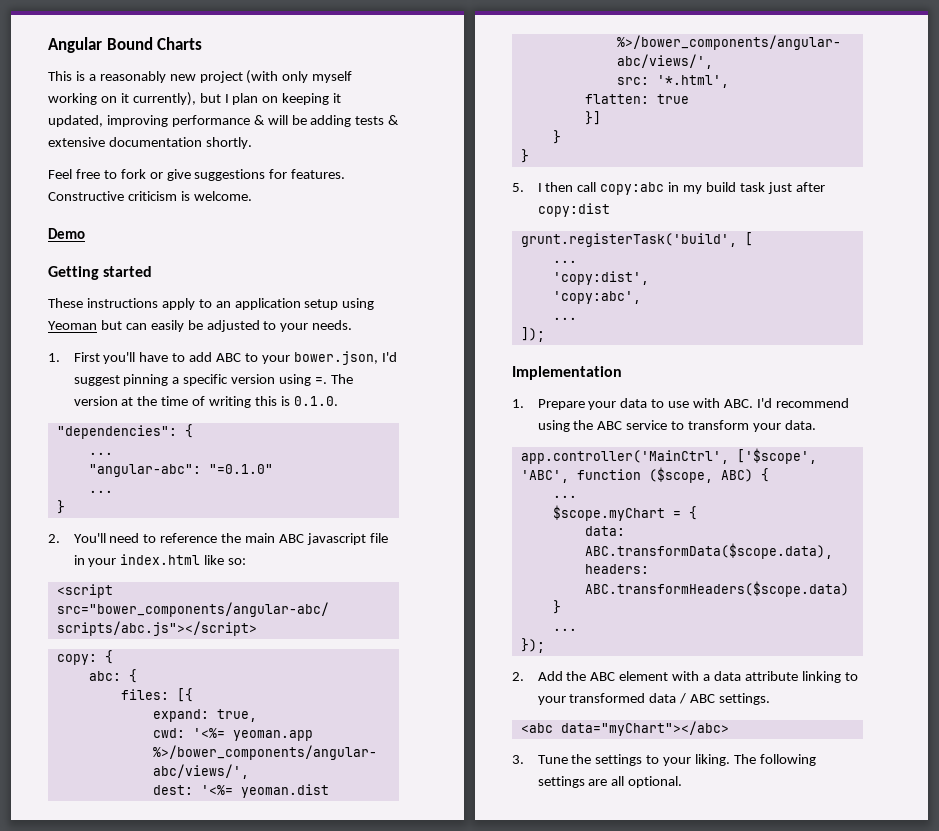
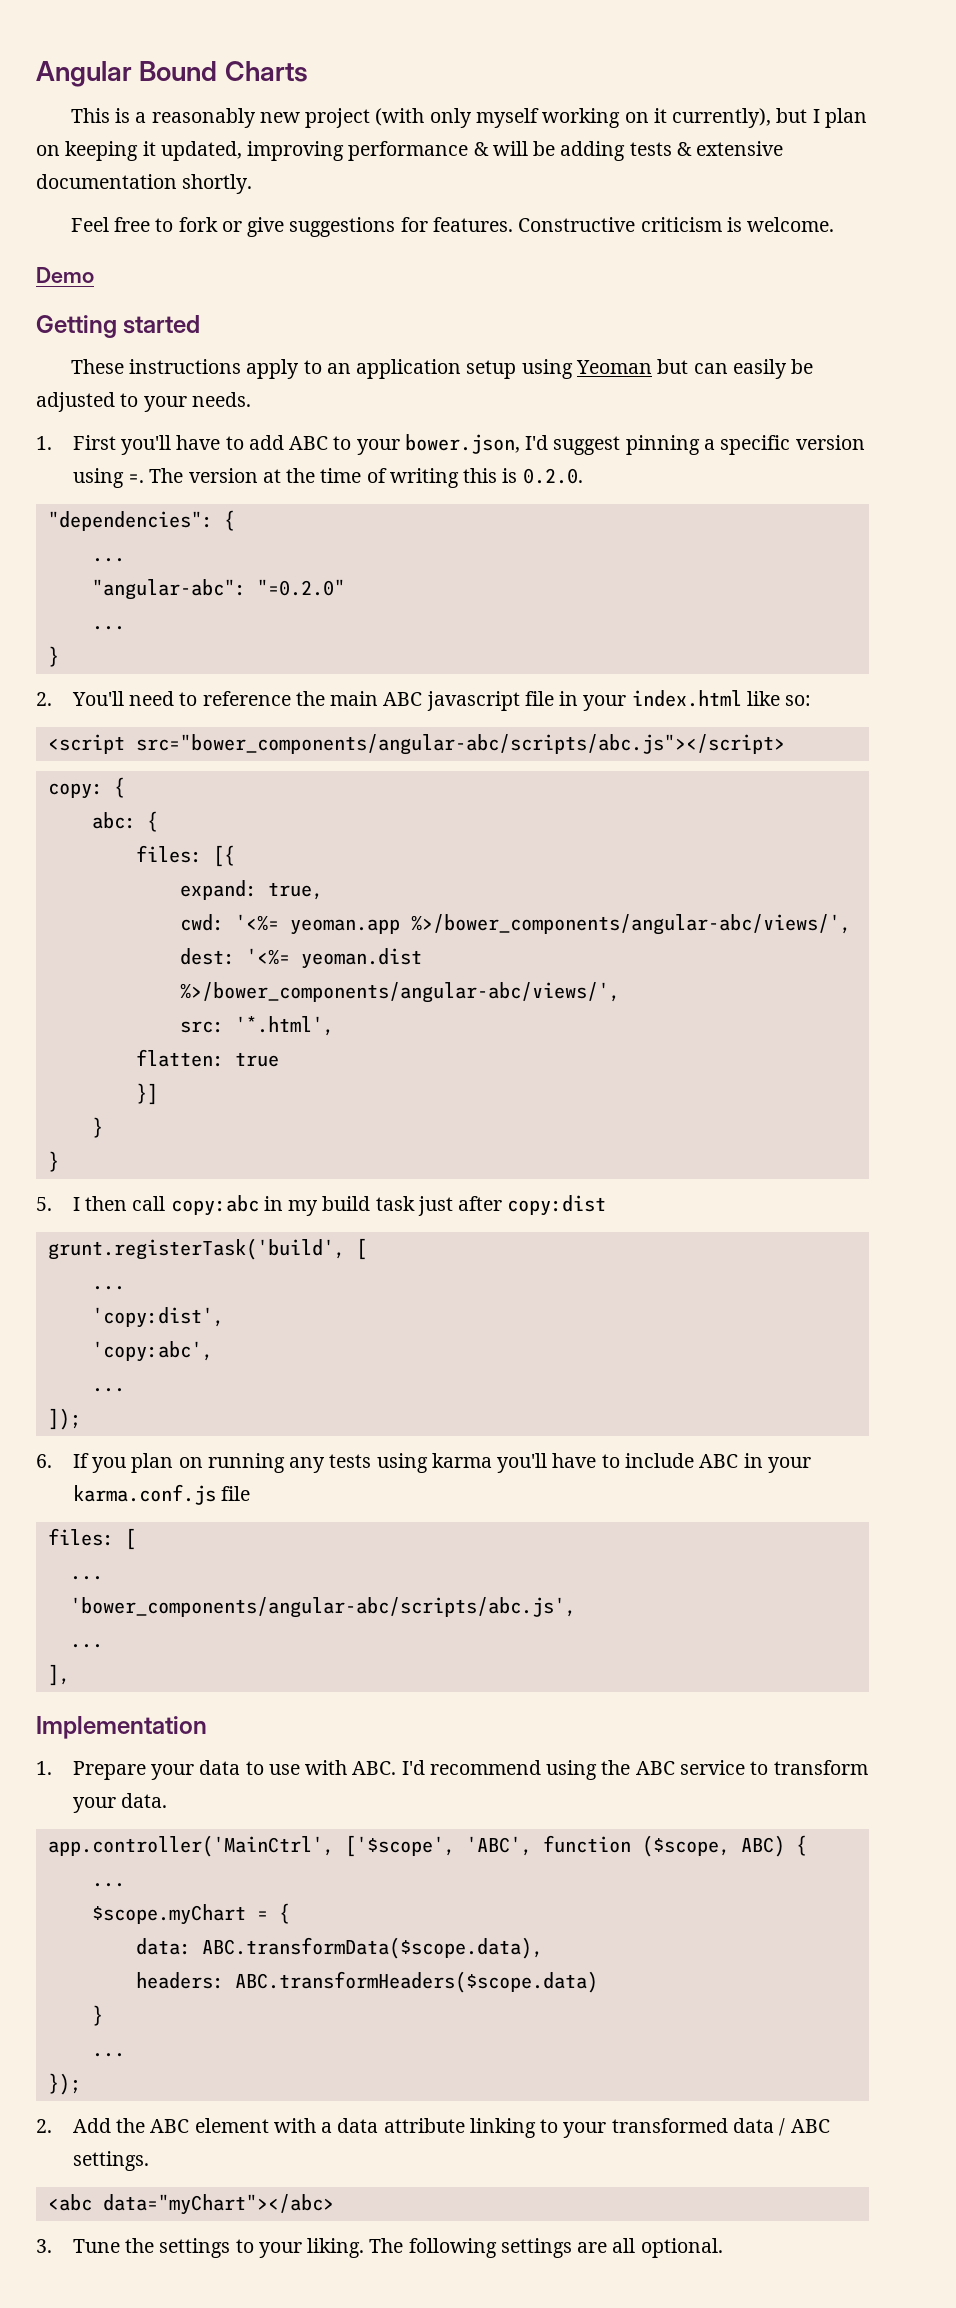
- The version at the time of writing this is 0.1.0.
+ The version at the time of writing this is 0.2.0.
- "angular-abc": "=0.1.0"
+ "angular-abc": "=0.2.0"
+ 6. If you plan on running any tests using karma you'll have to include ABC in your karma.conf.js file
+ files: [
+ ...
+ 'bower_components/angular-abc/scripts/abc.js',
+ ...
+ ],

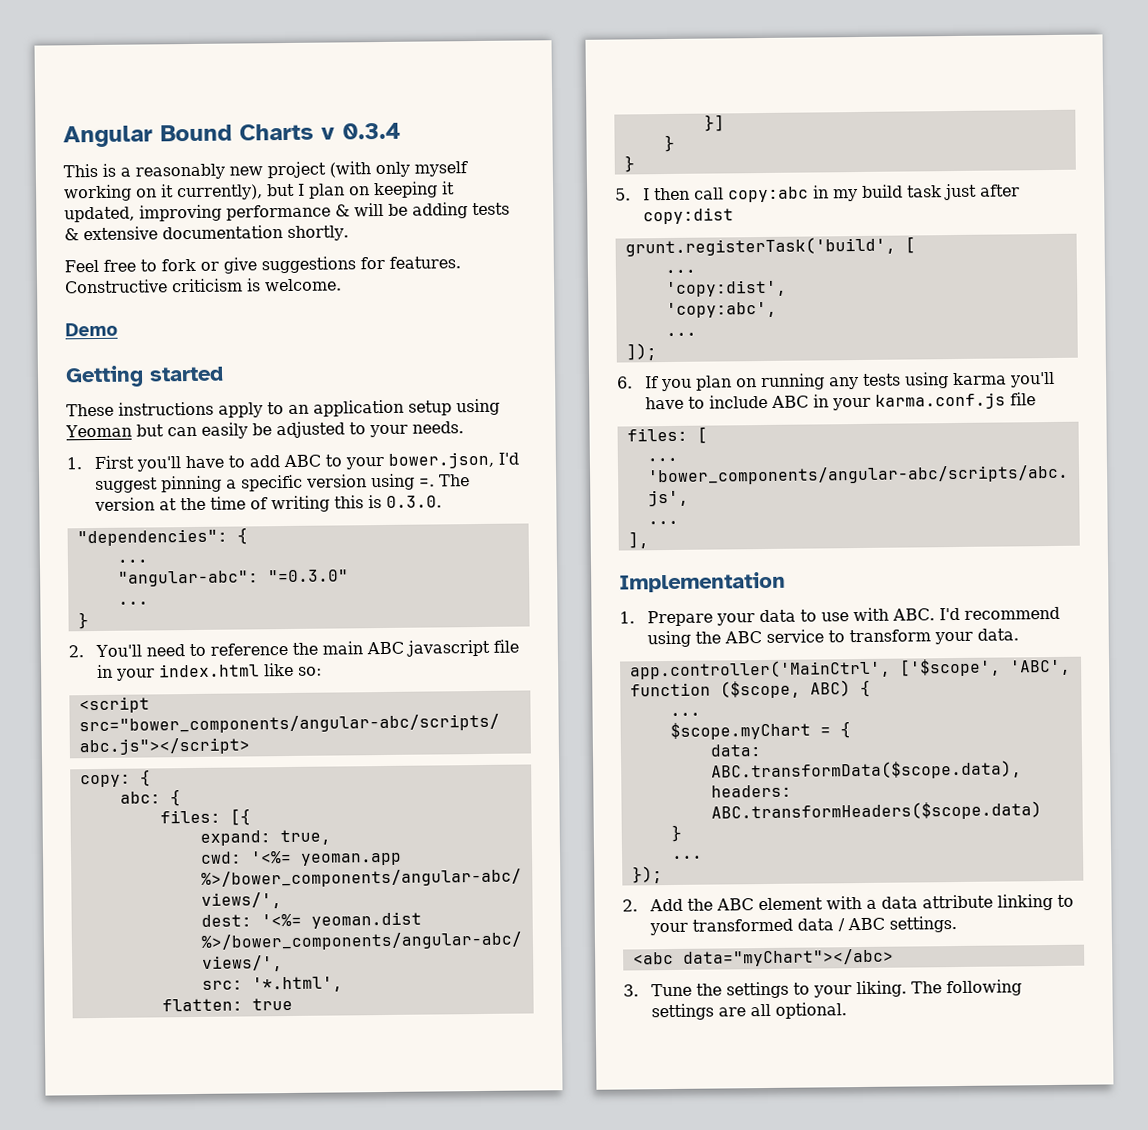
- Angular Bound Charts
+ Angular Bound Charts v 0.3.4
- The version at the time of writing this is 0.2.0.
+ The version at the time of writing this is 0.3.0.
- "angular-abc": "=0.2.0"
+ "angular-abc": "=0.3.0"

